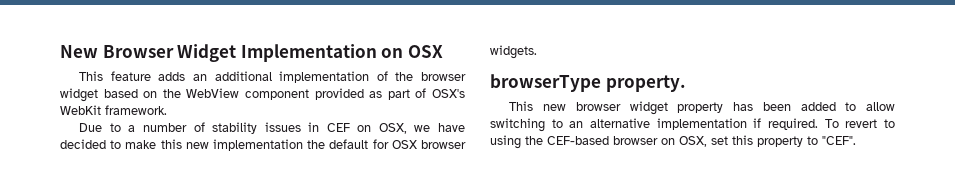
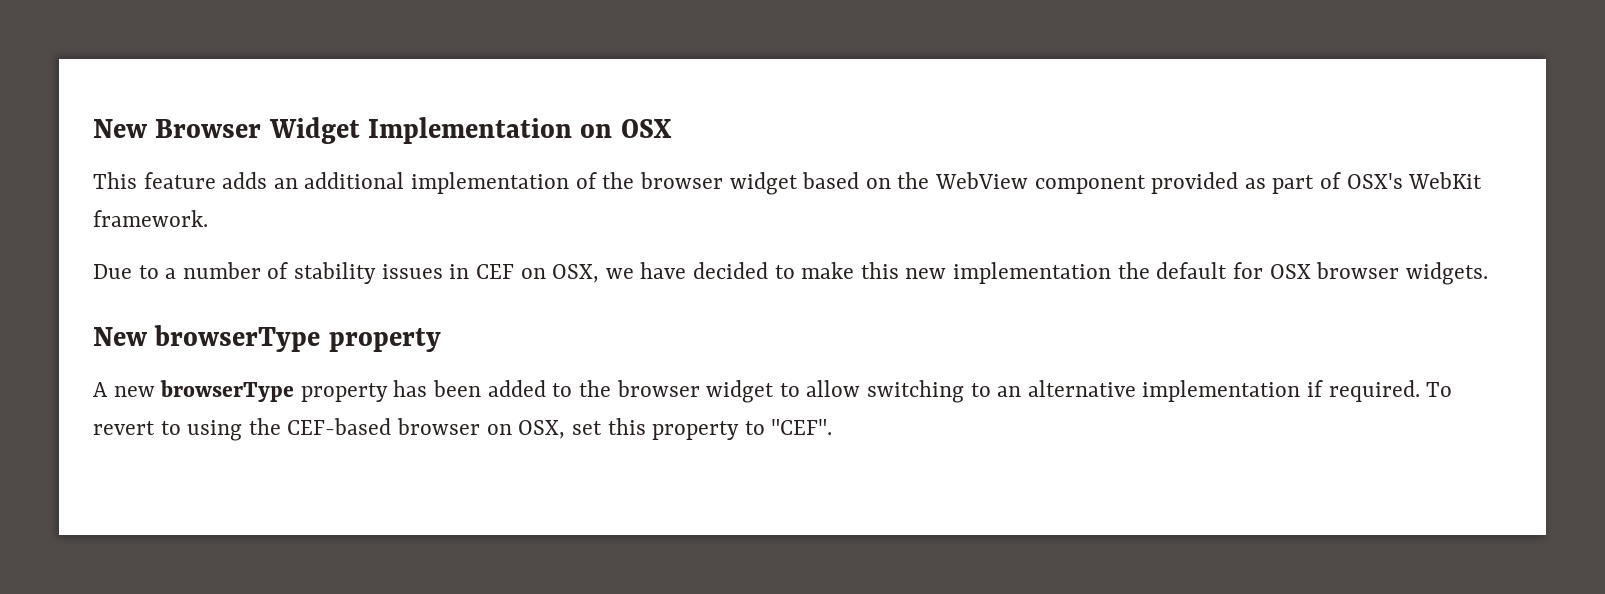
- browserType property.
- This new browser widget property has been added to allow switching to an alternative implementation if required.
+ New browserType property
+ A new browserType property has been added to the browser widget to allow switching to an alternative implementation if required.

